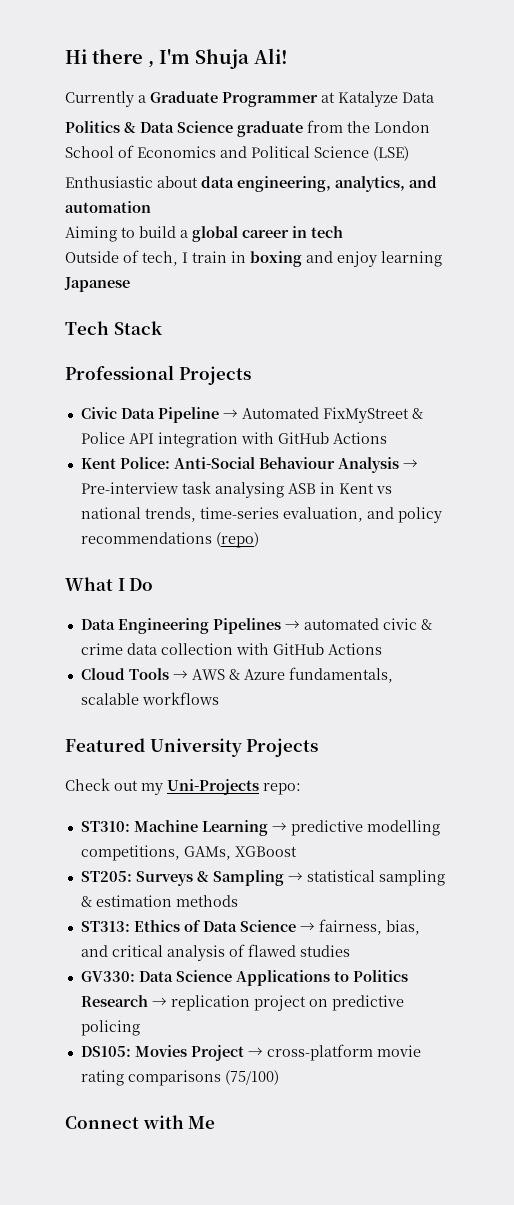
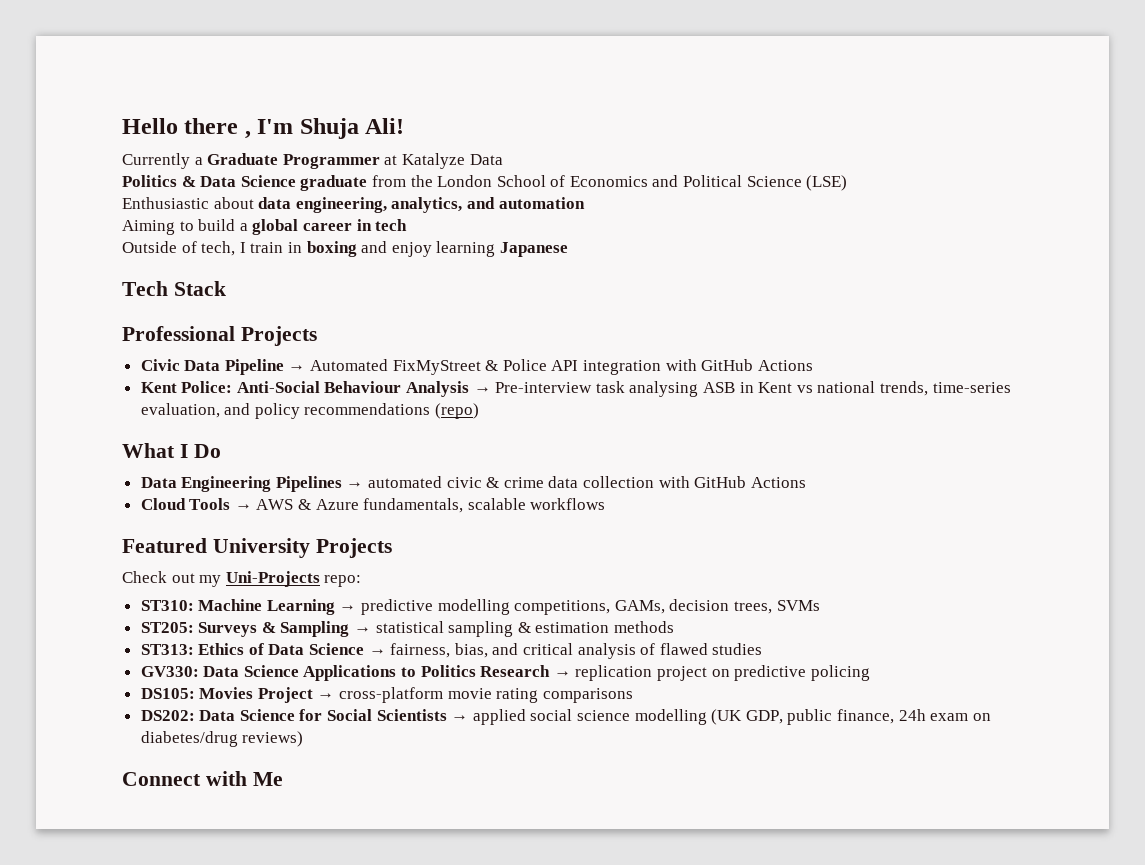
- Hi there , I'm Shuja Ali!
+ Hello there , I'm Shuja Ali!
- ST310: Machine Learning → predictive modelling competitions, GAMs, XGBoost
+ ST310: Machine Learning → predictive modelling competitions, GAMs, decision trees, SVMs
- DS105: Movies Project → cross-platform movie rating comparisons (75/100)
+ DS105: Movies Project → cross-platform movie rating comparisons
+ DS202: Data Science for Social Scientists → applied social science modelling (UK GDP, public finance, 24h exam on diabetes/drug reviews)

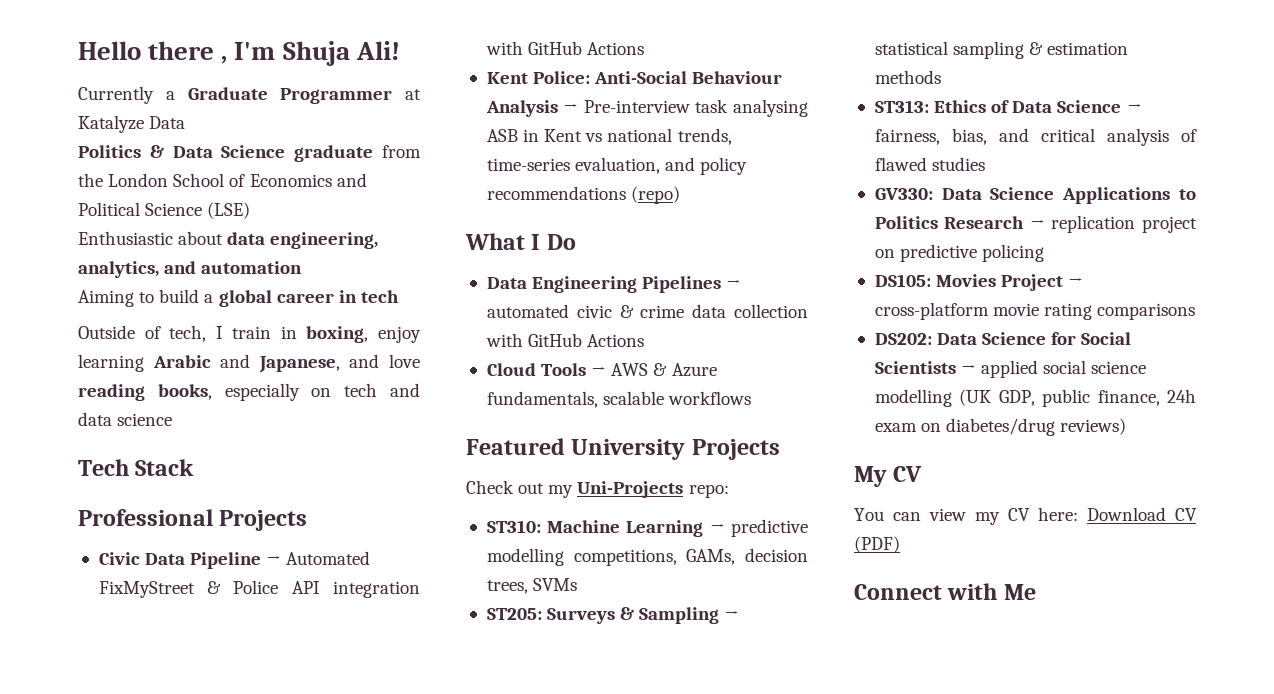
- Outside of tech, I train in boxing and enjoy learning Japanese
+ Outside of tech, I train in boxing, enjoy learning Arabic and Japanese, and love reading books, especially on tech and data science
+ My CV
+ You can view my CV here: Download CV (PDF)

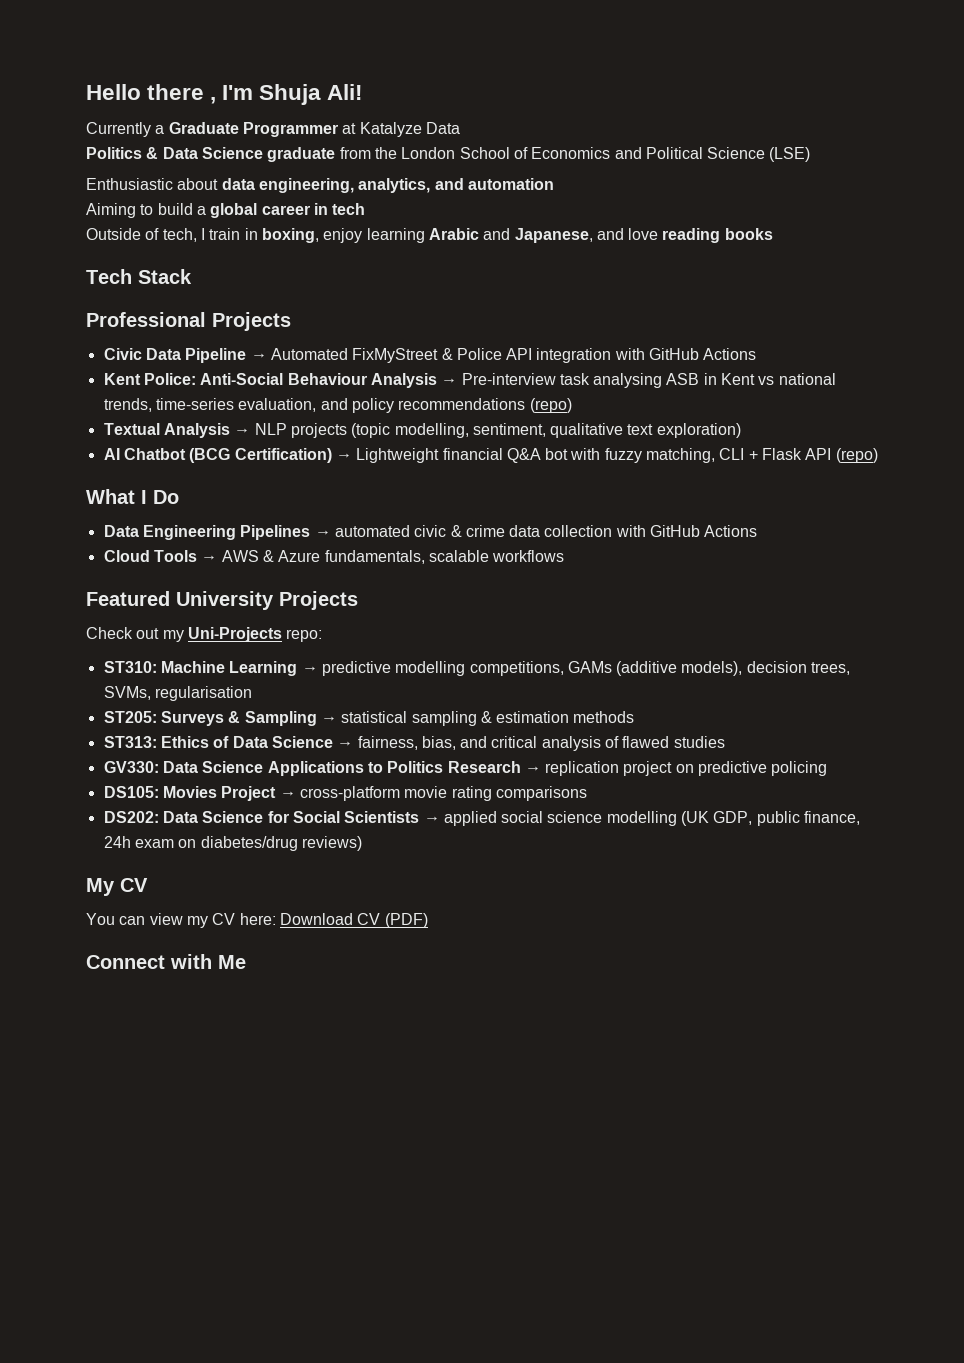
- Outside of tech, I train in boxing, enjoy learning Arabic and Japanese, and love reading books, especially on tech and data science
+ Outside of tech, I train in boxing, enjoy learning Arabic and Japanese, and love reading books
+ Textual Analysis → NLP projects (topic modelling, sentiment, qualitative text exploration)
+ AI Chatbot (BCG Certification) → Lightweight financial Q&A bot with fuzzy matching, CLI + Flask API (repo)
- ST310: Machine Learning → predictive modelling competitions, GAMs, decision trees, SVMs
+ ST310: Machine Learning → predictive modelling competitions, GAMs (additive models), decision trees, SVMs, regularisation

